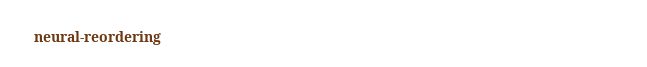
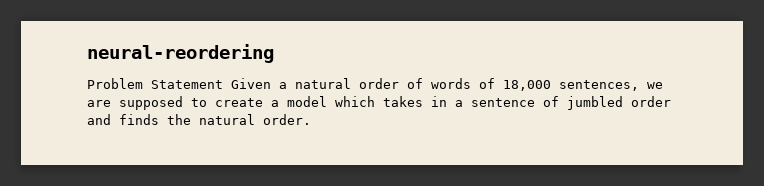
+ Problem Statement Given a natural order of words of 18,000 sentences, we are supposed to create a model which takes in a sentence of jumbled order and finds the natural order.

